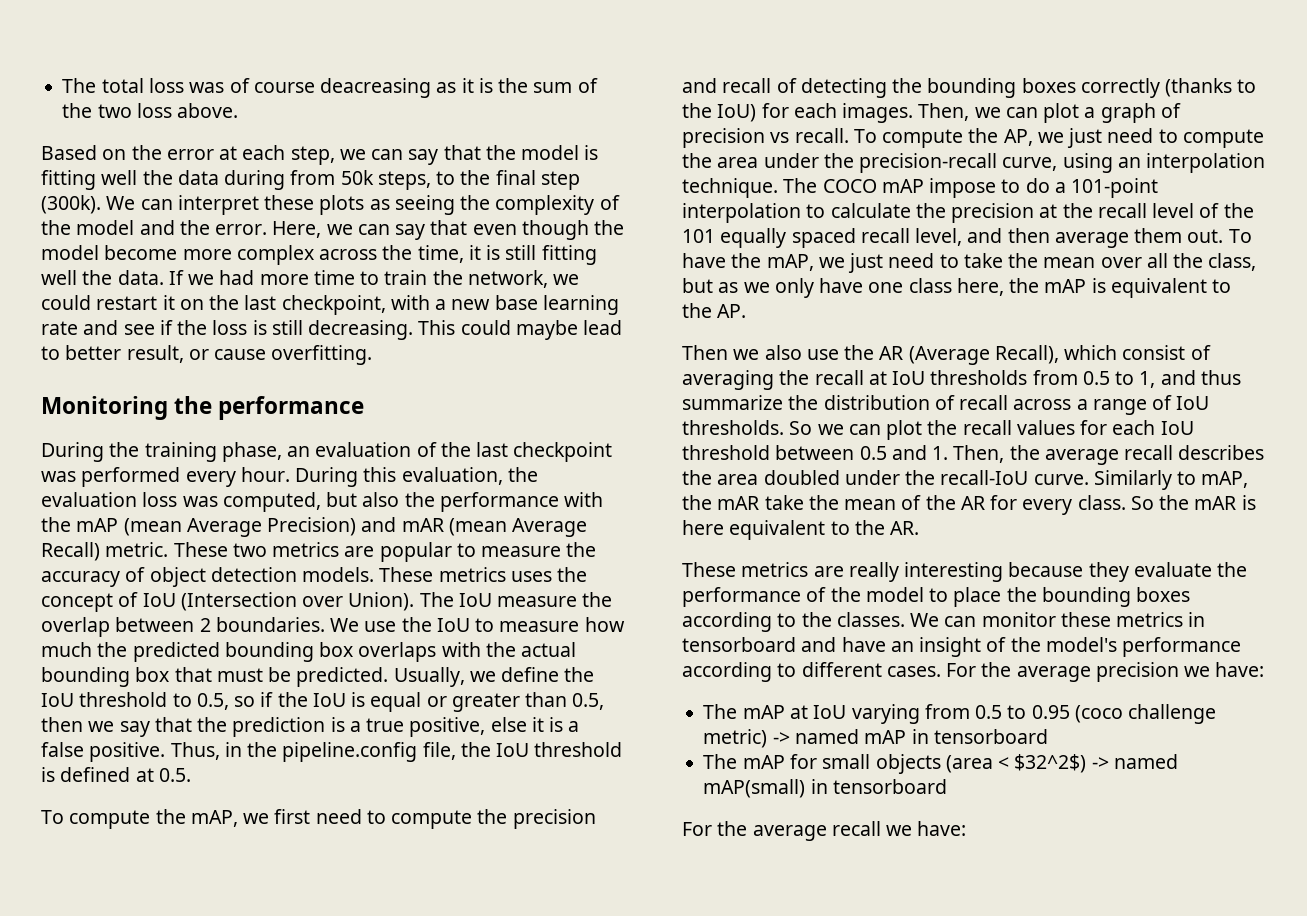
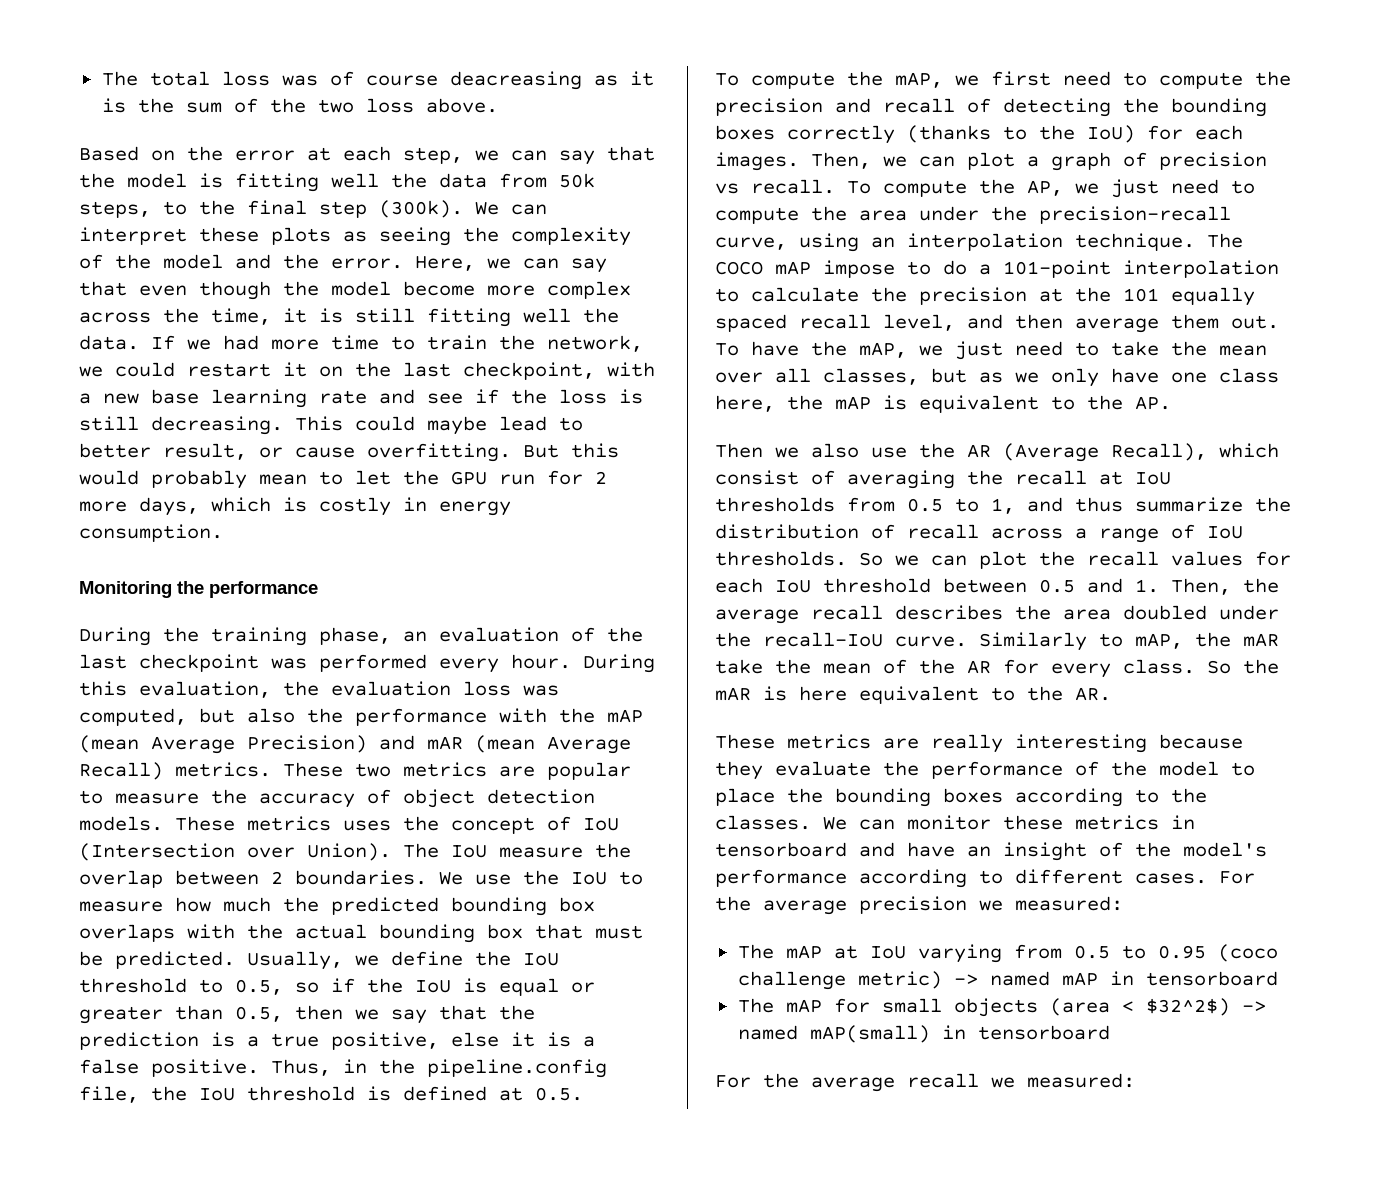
- Based on the error at each step, we can say that the model is fitting well the data during from 50k steps, to the final step (300k).
+ Based on the error at each step, we can say that the model is fitting well the data from 50k steps, to the final step (300k).
+ But this would probably mean to let the GPU run for 2 more days, which is costly in energy consumption.
- During this evaluation, the evaluation loss was computed, but also the performance with the mAP (mean Average Precision) and mAR (mean Average Recall) metric.
+ During this evaluation, the evaluation loss was computed, but also the performance with the mAP (mean Average Precision) and mAR (mean Average Recall) metrics.
- The COCO mAP impose to do a 101-point interpolation to calculate the precision at the recall level of the 101 equally spaced recall level, and then average them out.
+ The COCO mAP impose to do a 101-point interpolation to calculate the precision at the 101 equally spaced recall level, and then average them out.
- To have the mAP, we just need to take the mean over all the class, but as we only have one class here, the mAP is equivalent to the AP.
+ To have the mAP, we just need to take the mean over all classes, but as we only have one class here, the mAP is equivalent to the AP.
- For the average precision we have:
+ For the average precision we measured:
- For the average recall we have:
+ For the average recall we measured:

